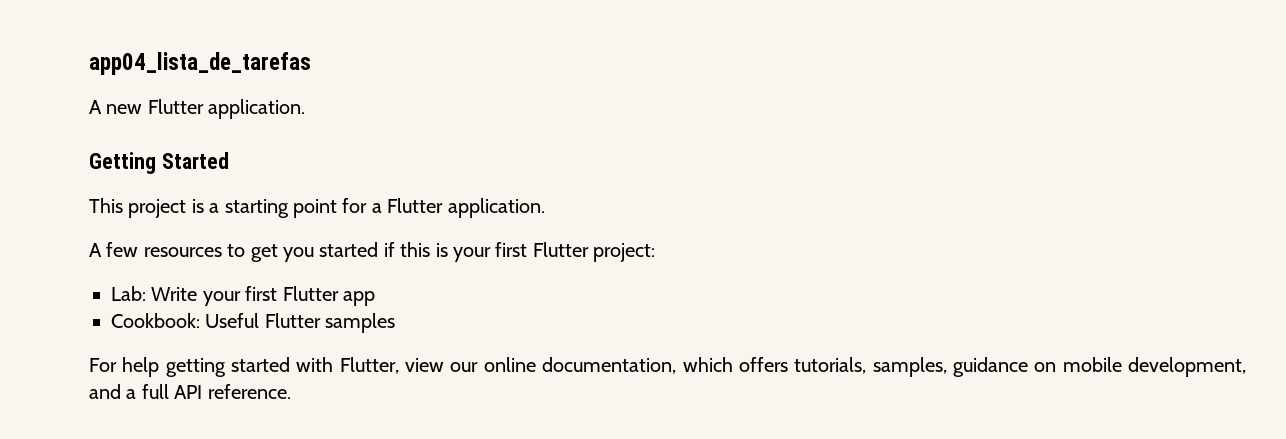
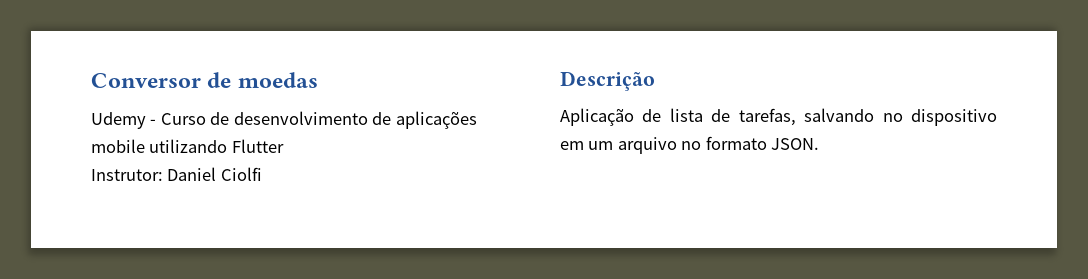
- app04_lista_de_tarefas
- A new Flutter application.
- Getting Started
- This project is a starting point for a Flutter application.
- A few resources to get you started if this is your first Flutter project:
- Lab: Write your first Flutter app
- Cookbook: Useful Flutter samples
- For help getting started with Flutter, view our online documentation, which offers tutorials, samples, guidance on mobile development, and a full API reference.
+ Conversor de moedas
+ Udemy - Curso de desenvolvimento de aplicações mobile utilizando Flutter
+ Instrutor: Daniel Ciolfi
+ Descrição
+ Aplicação de lista de tarefas, salvando no dispositivo em um arquivo no formato JSON.

